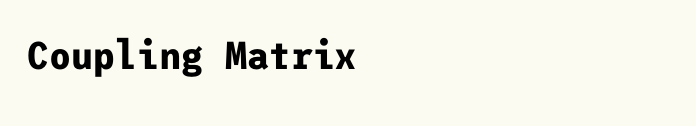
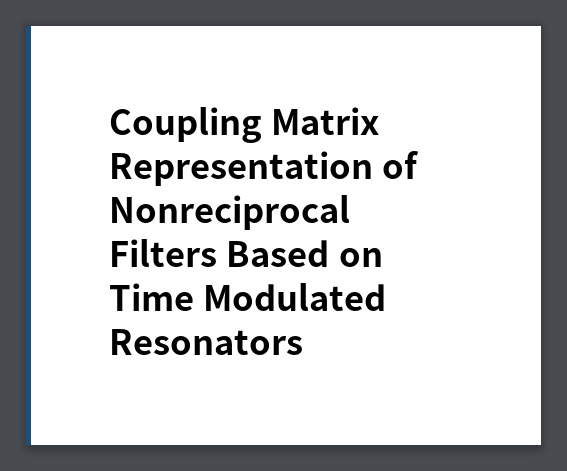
- Coupling Matrix
+ Coupling Matrix Representation of Nonreciprocal Filters Based on Time Modulated Resonators

